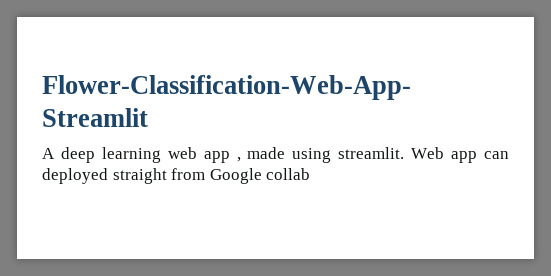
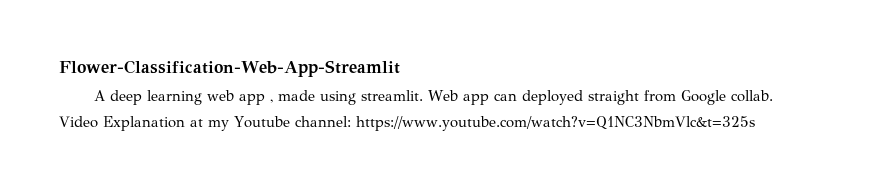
- Web app can deployed straight from Google collab
+ Web app can deployed straight from Google collab. Video Explanation at my Youtube channel: https://www.youtube.com/watch?v=Q1NC3NbmVlc&t=325s

